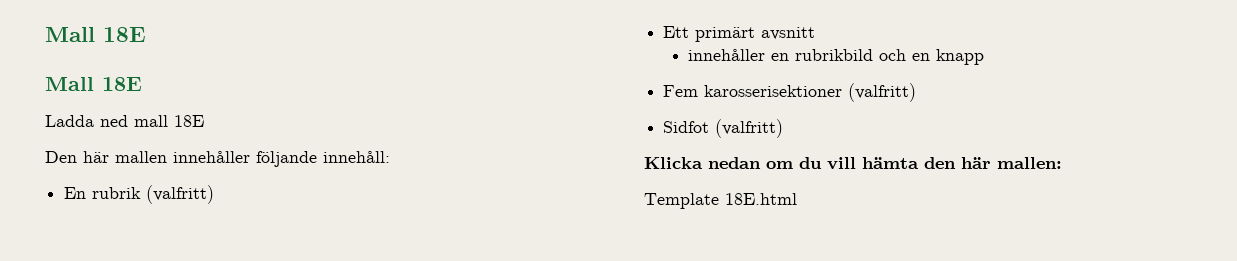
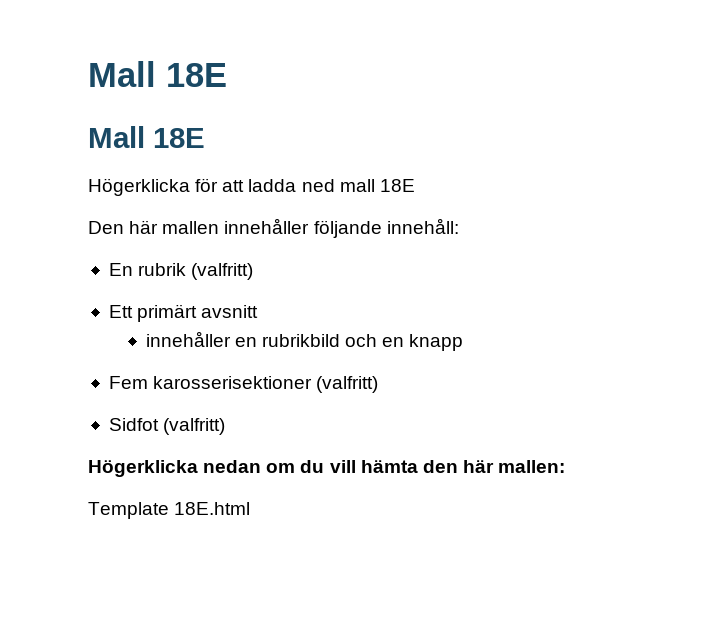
- Ladda ned mall 18E
+ Högerklicka för att ladda ned mall 18E
- Klicka nedan om du vill hämta den här mallen:
+ Högerklicka nedan om du vill hämta den här mallen:

